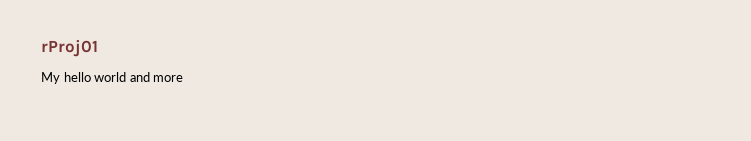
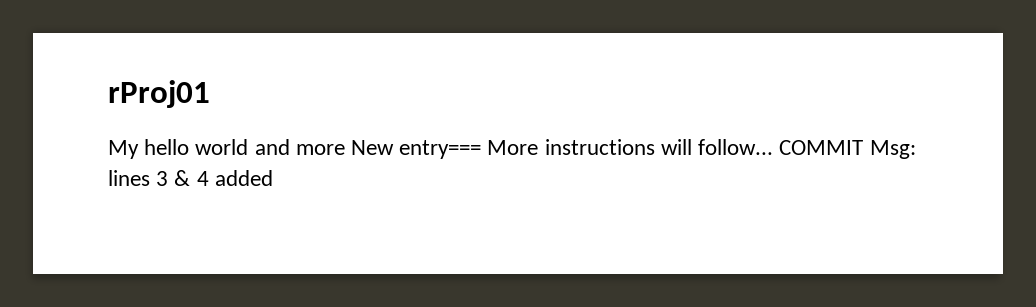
- My hello world and more
+ My hello world and more New entry=== More instructions will follow... COMMIT Msg: lines 3 & 4 added

